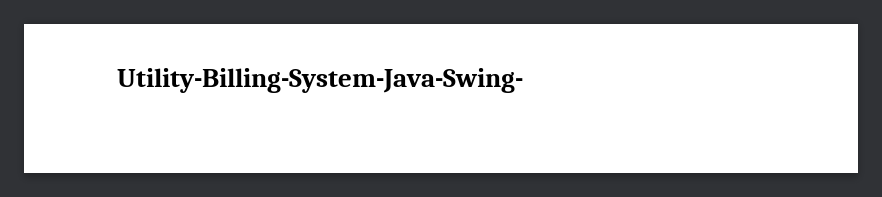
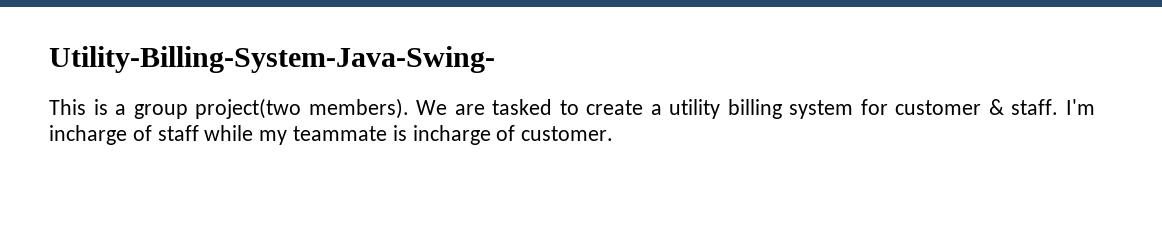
+ This is a group project(two members). We are tasked to create a utility billing system for customer & staff. I'm incharge of staff while my teammate is incharge of customer.

